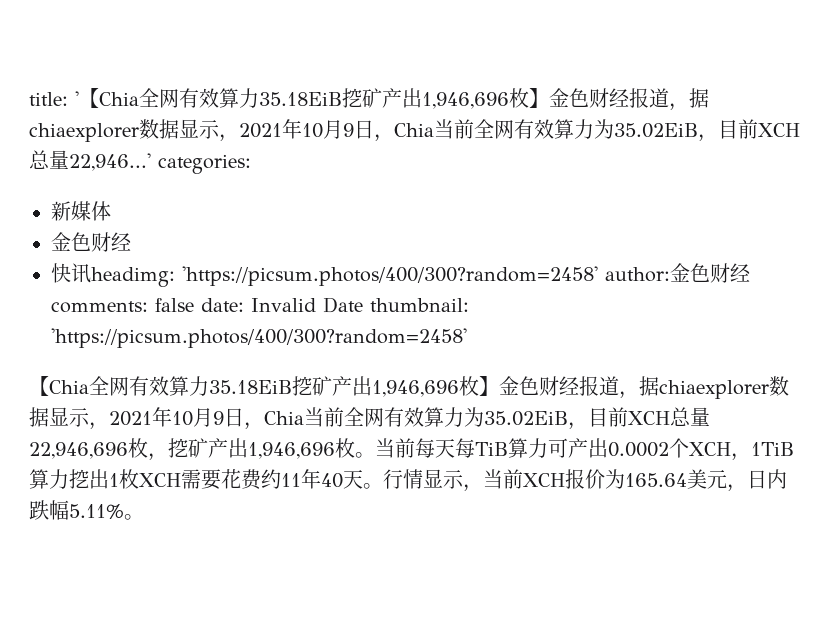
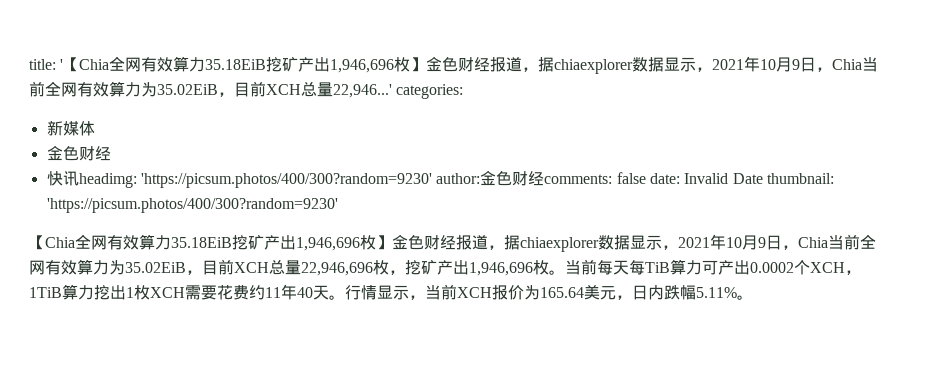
- 快讯headimg: 'https://picsum.photos/400/300?random=2458' author:金色财经comments: false date: Invalid Date thumbnail: 'https://picsum.photos/400/300?random=2458'
+ 快讯headimg: 'https://picsum.photos/400/300?random=9230' author:金色财经comments: false date: Invalid Date thumbnail: 'https://picsum.photos/400/300?random=9230'

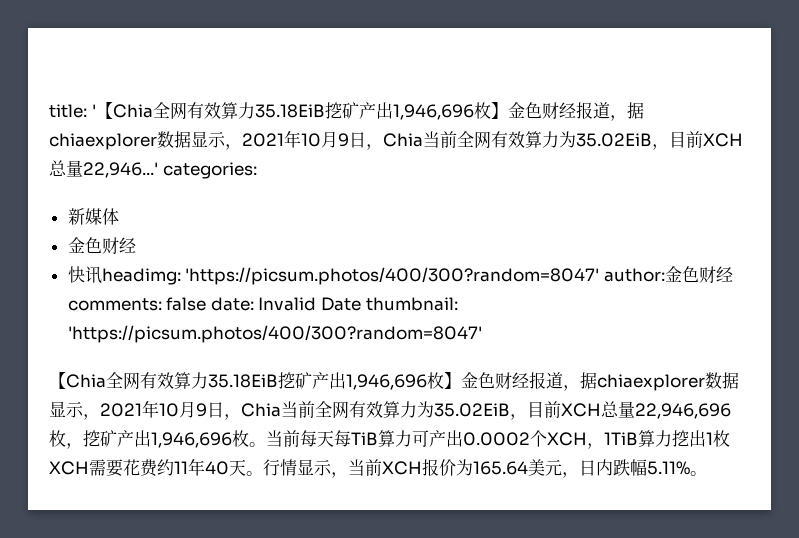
- 快讯headimg: 'https://picsum.photos/400/300?random=9230' author:金色财经comments: false date: Invalid Date thumbnail: 'https://picsum.photos/400/300?random=9230'
+ 快讯headimg: 'https://picsum.photos/400/300?random=8047' author:金色财经comments: false date: Invalid Date thumbnail: 'https://picsum.photos/400/300?random=8047'

